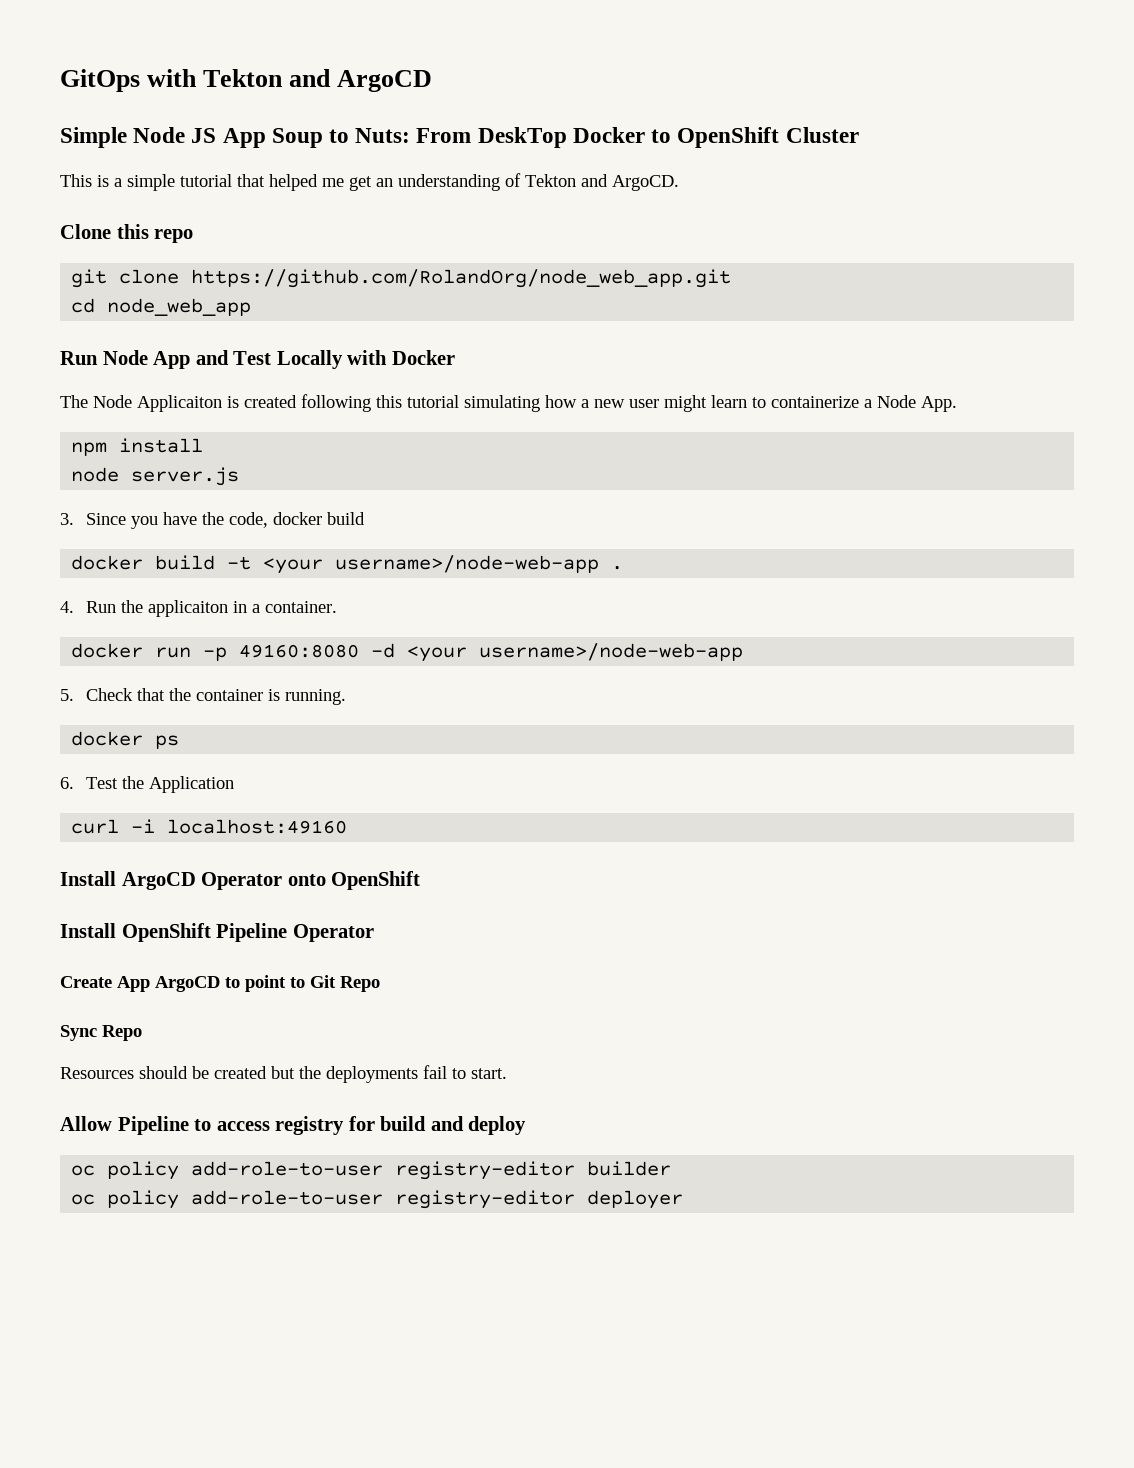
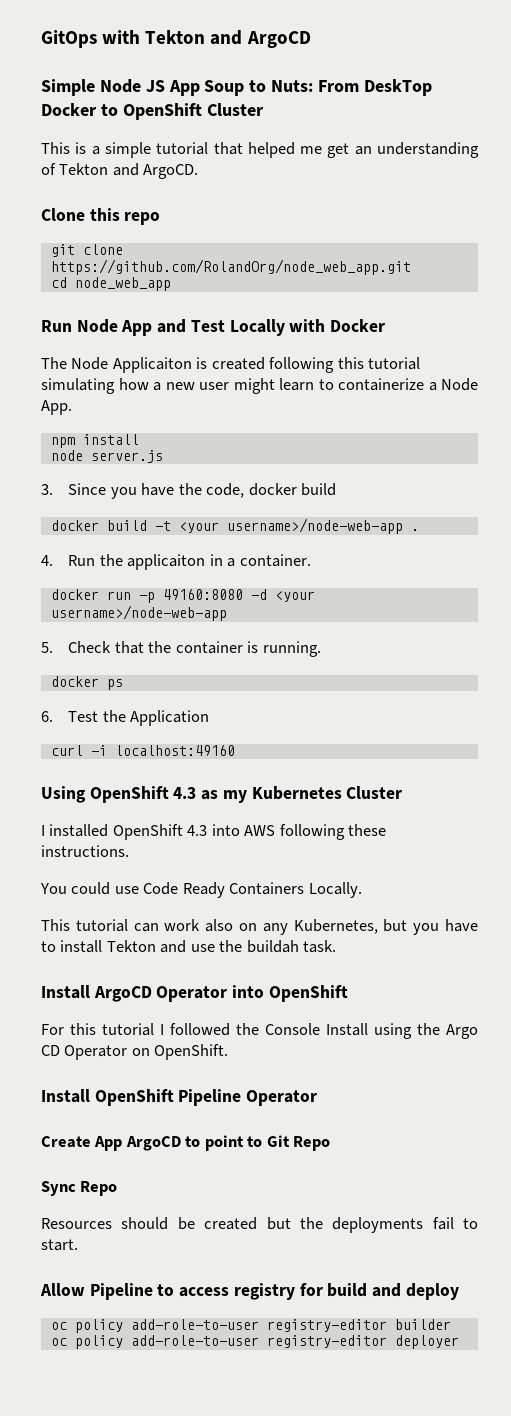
+ Using OpenShift 4.3 as my Kubernetes Cluster
+ I installed OpenShift 4.3 into AWS following these instructions.
+ You could use Code Ready Containers Locally.
+ This tutorial can work also on any Kubernetes, but you have to install Tekton and use the buildah task.
- Install ArgoCD Operator onto OpenShift
+ Install ArgoCD Operator into OpenShift
+ For this tutorial I followed the Console Install using the Argo CD Operator on OpenShift.

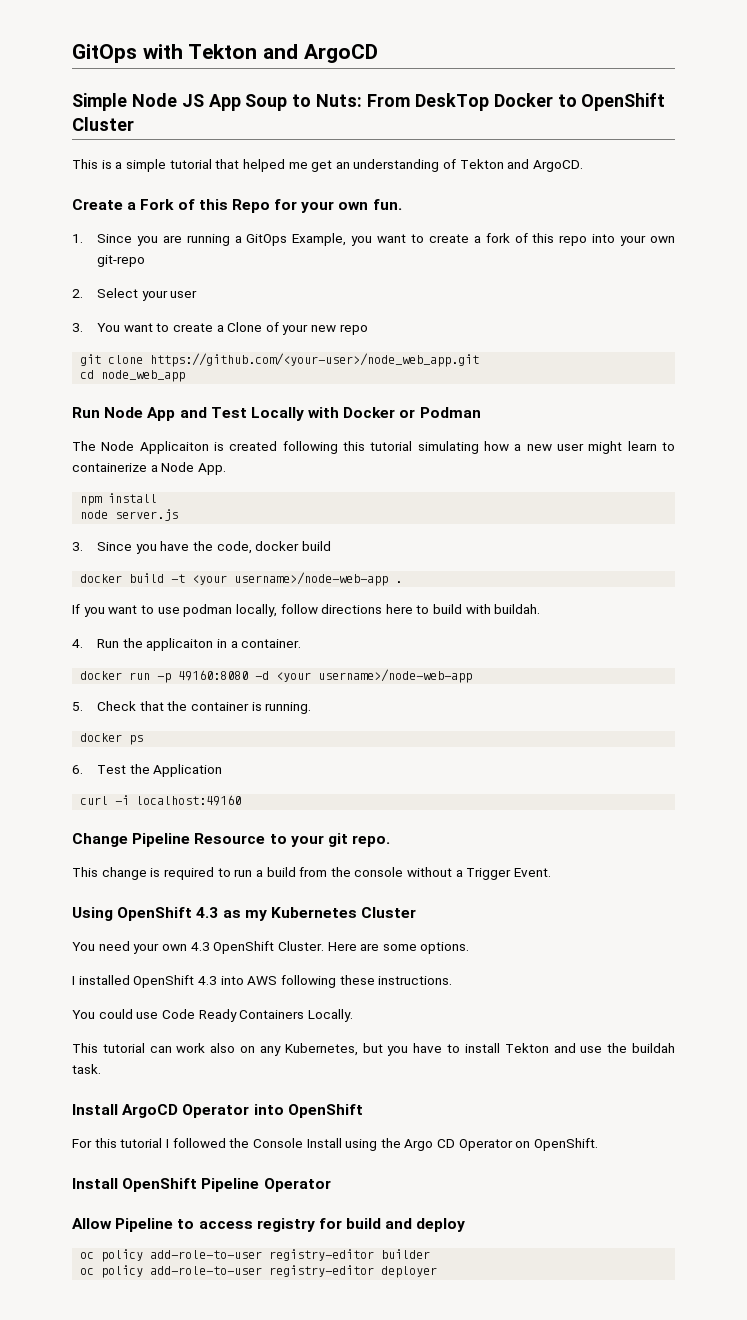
- Clone this repo
+ Create a Fork of this Repo for your own fun.
+ 1. Since you are running a GitOps Example, you want to create a fork of this repo into your own git-repo
+ 2. Select your user
+ 3. You want to create a Clone of your new repo
- git clone https://github.com/RolandOrg/node_web_app.git
+ git clone https://github.com/<your-user>/node_web_app.git
- Run Node App and Test Locally with Docker
+ Run Node App and Test Locally with Docker or Podman
+ If you want to use podman locally, follow directions here to build with buildah.
+ Change Pipeline Resource to your git repo.
+ This change is required to run a build from the console without a Trigger Event.
+ You need your own 4.3 OpenShift Cluster. Here are some options.
- Create App ArgoCD to point to Git Repo
- Sync Repo
- Resources should be created but the deployments fail to start.

